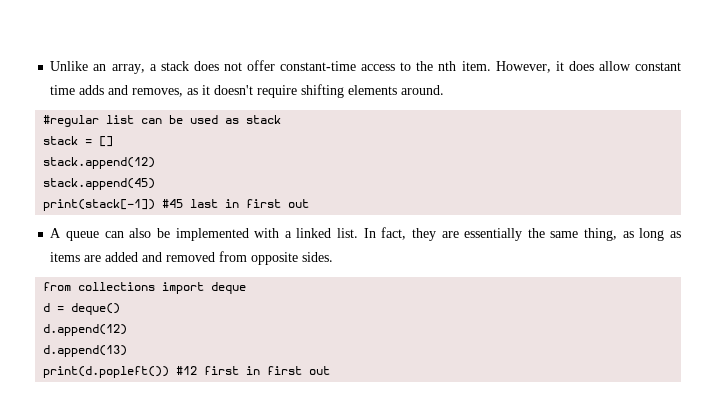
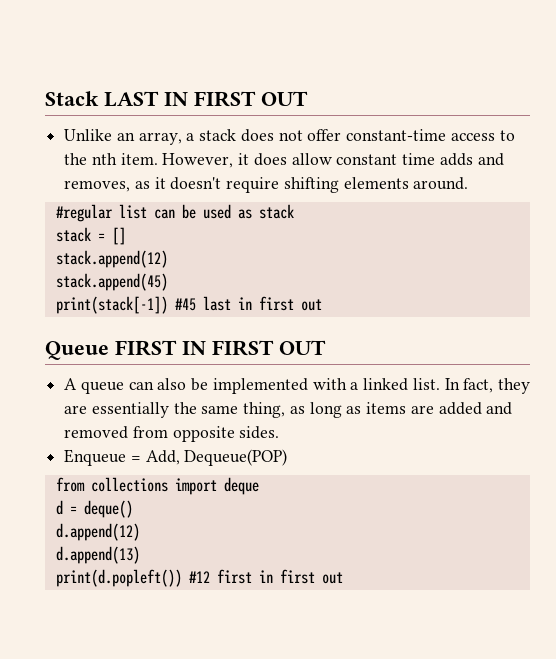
+ Stack LAST IN FIRST OUT
+ Queue FIRST IN FIRST OUT
+ Enqueue = Add, Dequeue(POP)

